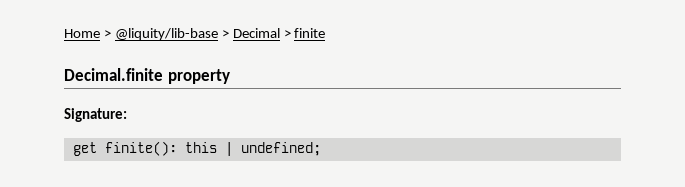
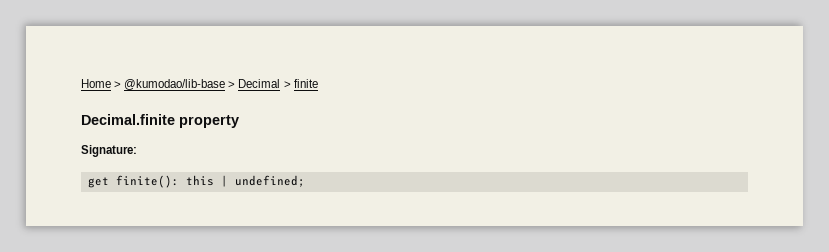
- Home > @liquity/lib-base > Decimal > finite
+ Home > @kumodao/lib-base > Decimal > finite

